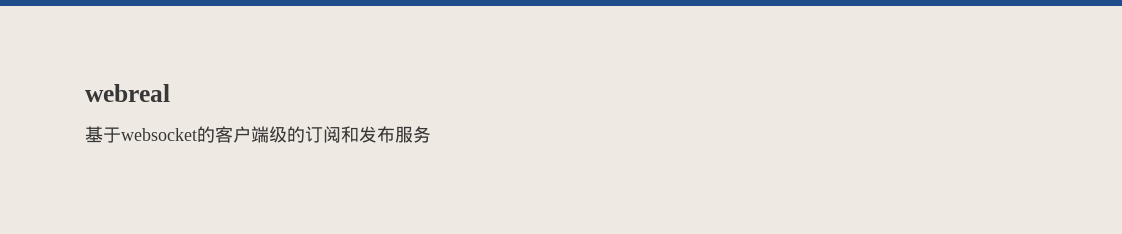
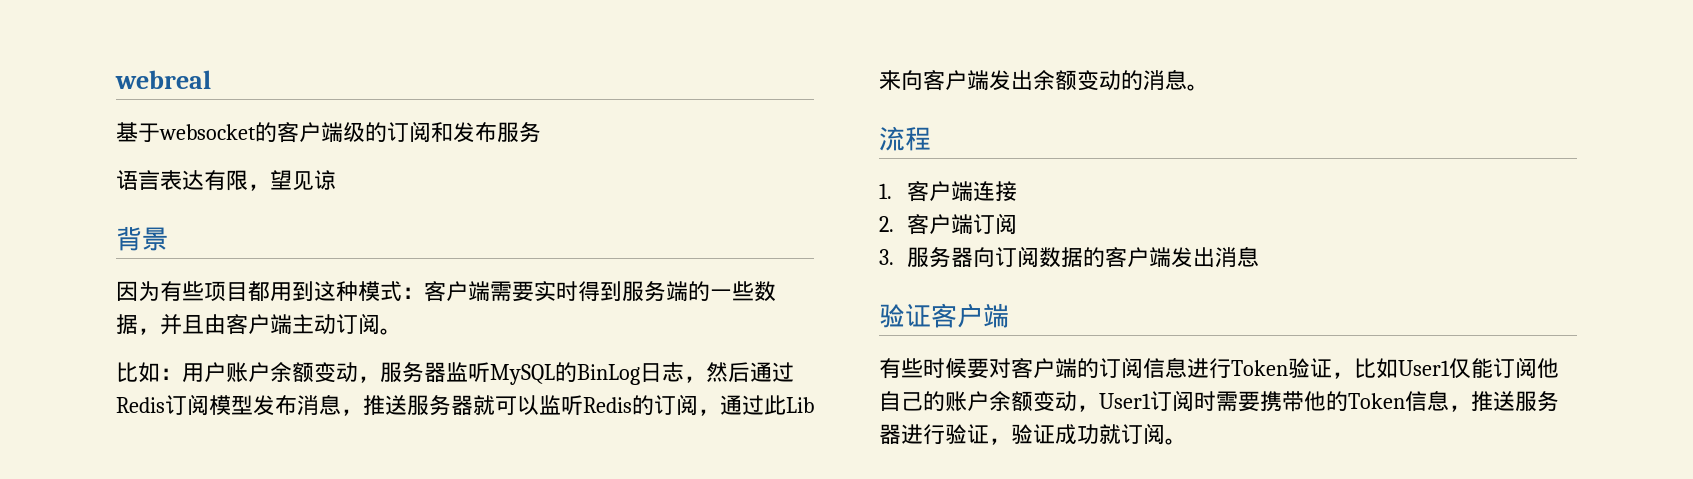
+ 语言表达有限，望见谅
+ 背景
+ 因为有些项目都用到这种模式：客户端需要实时得到服务端的一些数据，并且由客户端主动订阅。
+ 比如：用户账户余额变动，服务器监听MySQL的BinLog日志，然后通过Redis订阅模型发布消息，推送服务器就可以监听Redis的订阅，通过此Lib来向客户端发出余额变动的消息。
+ 流程
+ 1.客户端连接
+ 2.客户端订阅
+ 3.服务器向订阅数据的客户端发出消息
+ 验证客户端
+ 有些时候要对客户端的订阅信息进行Token验证，比如User1仅能订阅他自己的账户余额变动，User1订阅时需要携带他的Token信息，推送服务器进行验证，验证成功就订阅。

